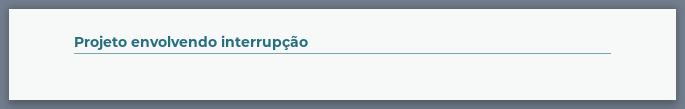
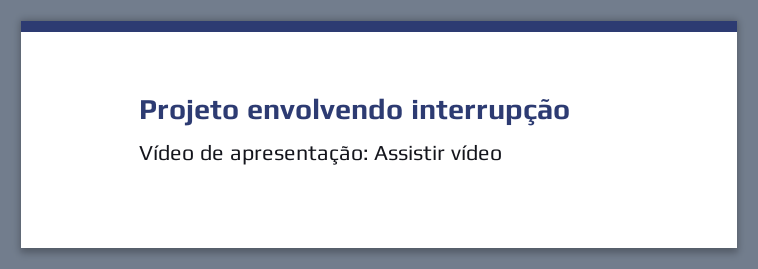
+ Vídeo de apresentação: Assistir vídeo

